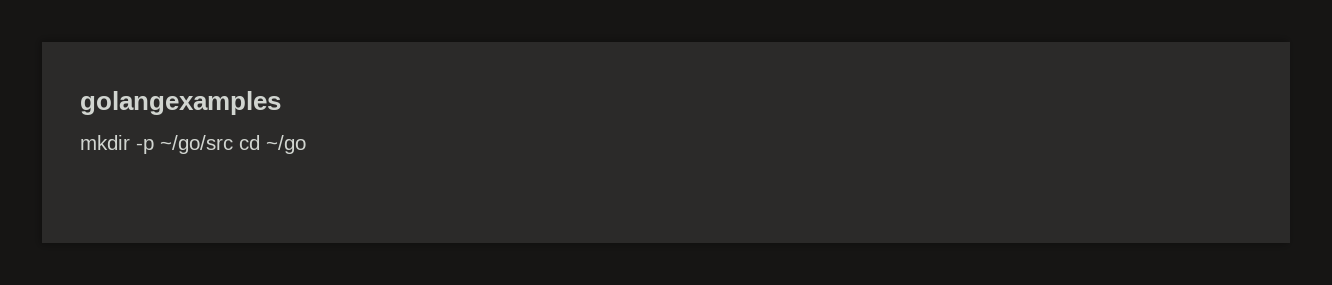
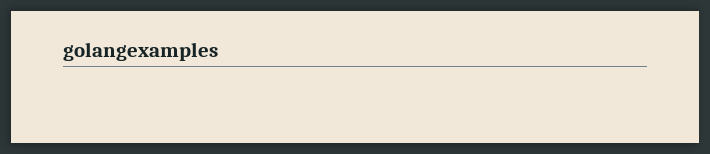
- mkdir -p ~/go/src cd ~/go

